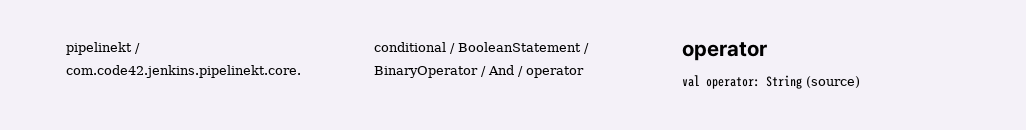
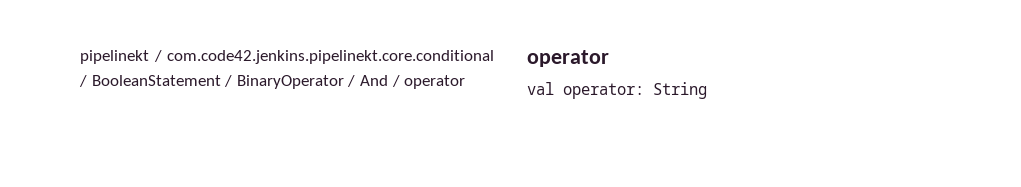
- val operator: String (source)
+ val operator: String

